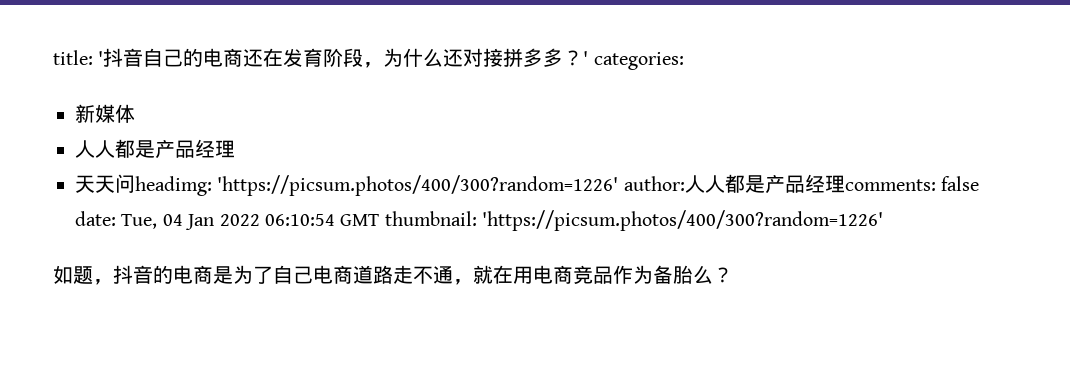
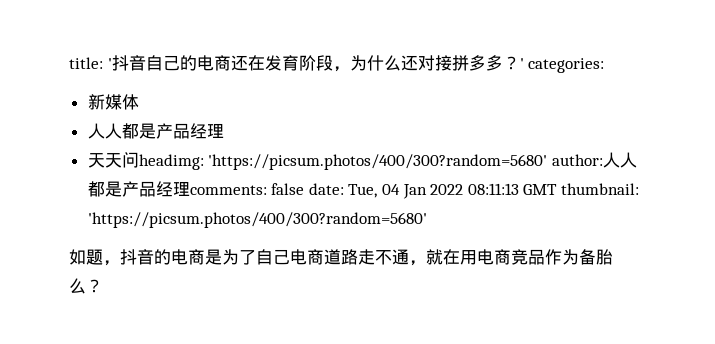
- 天天问headimg: 'https://picsum.photos/400/300?random=1226' author:人人都是产品经理comments: false date: Tue, 04 Jan 2022 06:10:54 GMT thumbnail: 'https://picsum.photos/400/300?random=1226'
+ 天天问headimg: 'https://picsum.photos/400/300?random=5680' author:人人都是产品经理comments: false date: Tue, 04 Jan 2022 08:11:13 GMT thumbnail: 'https://picsum.photos/400/300?random=5680'

